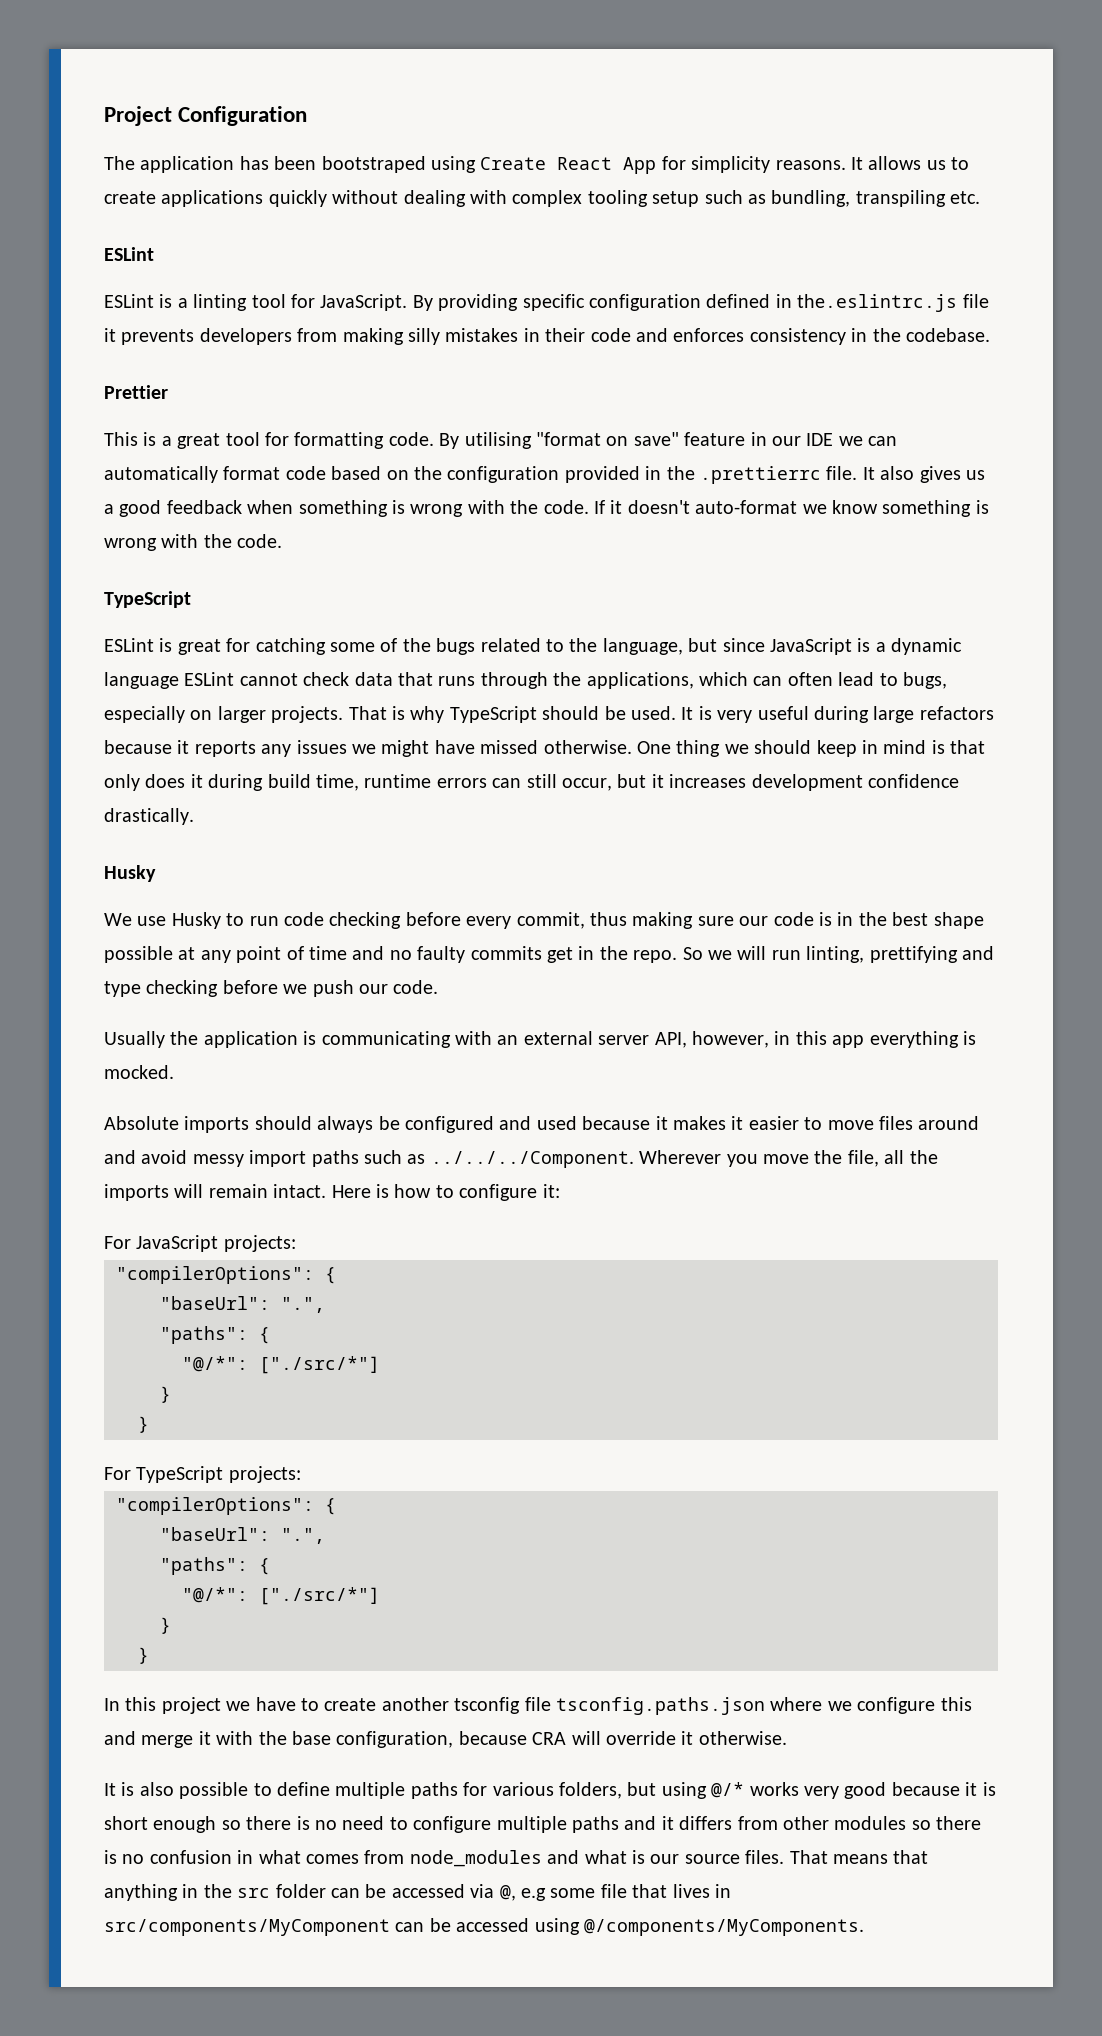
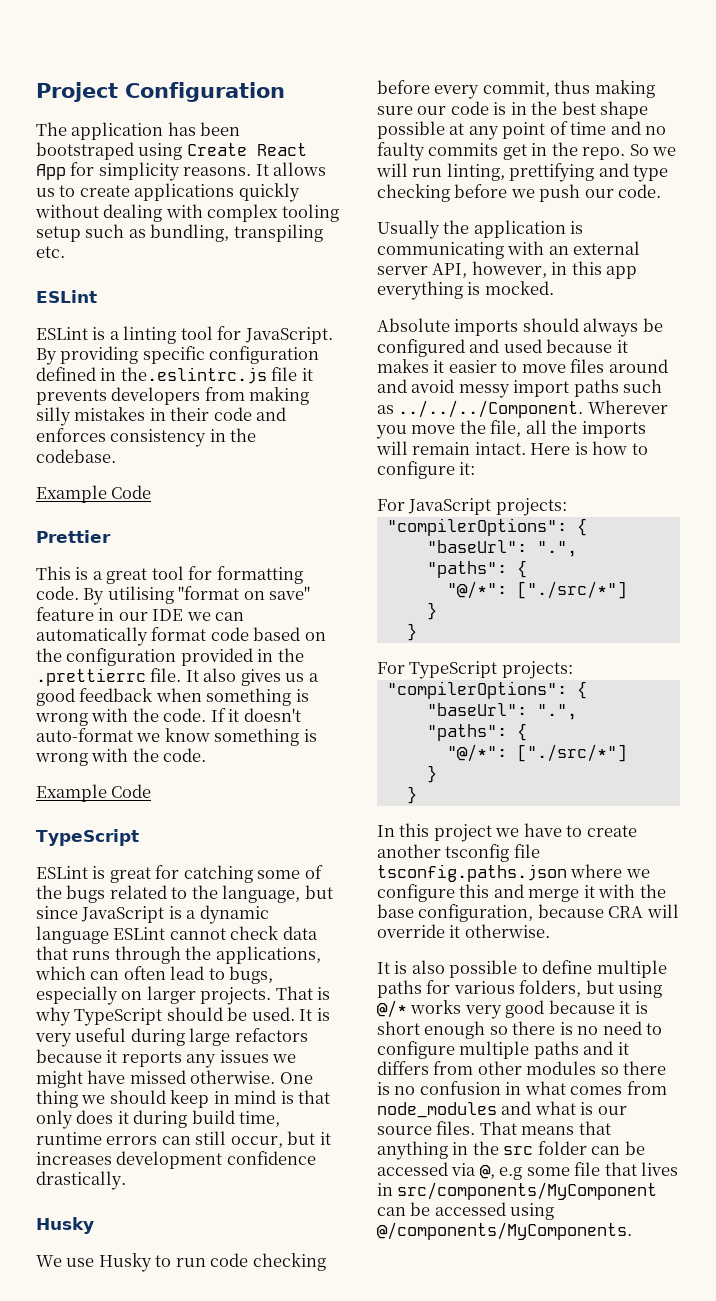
  By providing specific configuration defined in the.eslintrc.js file it prevents developers from making silly mistakes in their code and enforces consistency in the codebase.
+ Example Code
  If it doesn't auto-format we know something is wrong with the code.
+ Example Code

